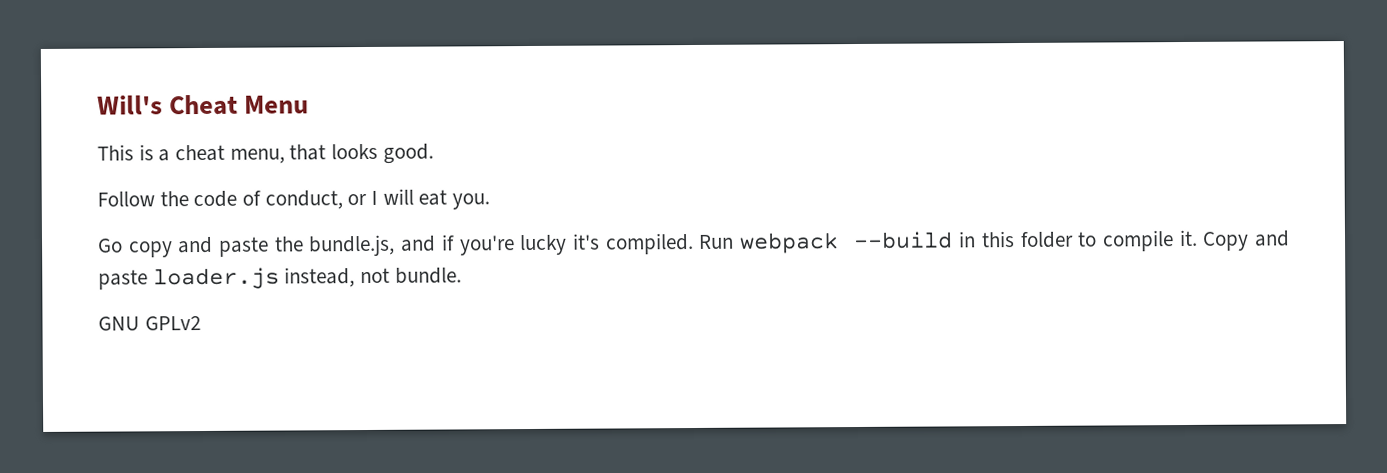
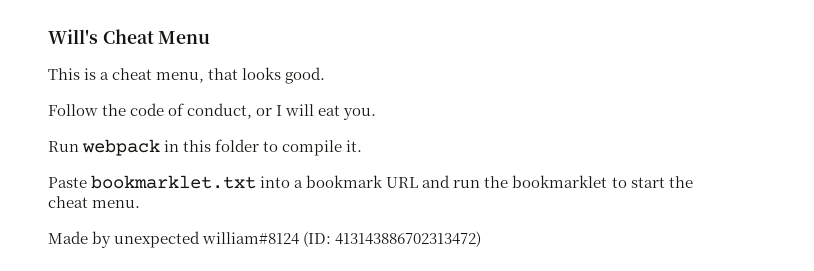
- Go copy and paste the bundle.js, and if you're lucky it's compiled. Run webpack --build in this folder to compile it. Copy and paste loader.js instead, not bundle.
- GNU GPLv2
+ Run webpack in this folder to compile it.
+ Paste bookmarklet.txt into a bookmark URL and run the bookmarklet to start the cheat menu.
+ Made by unexpected william#8124 (ID: 413143886702313472)

